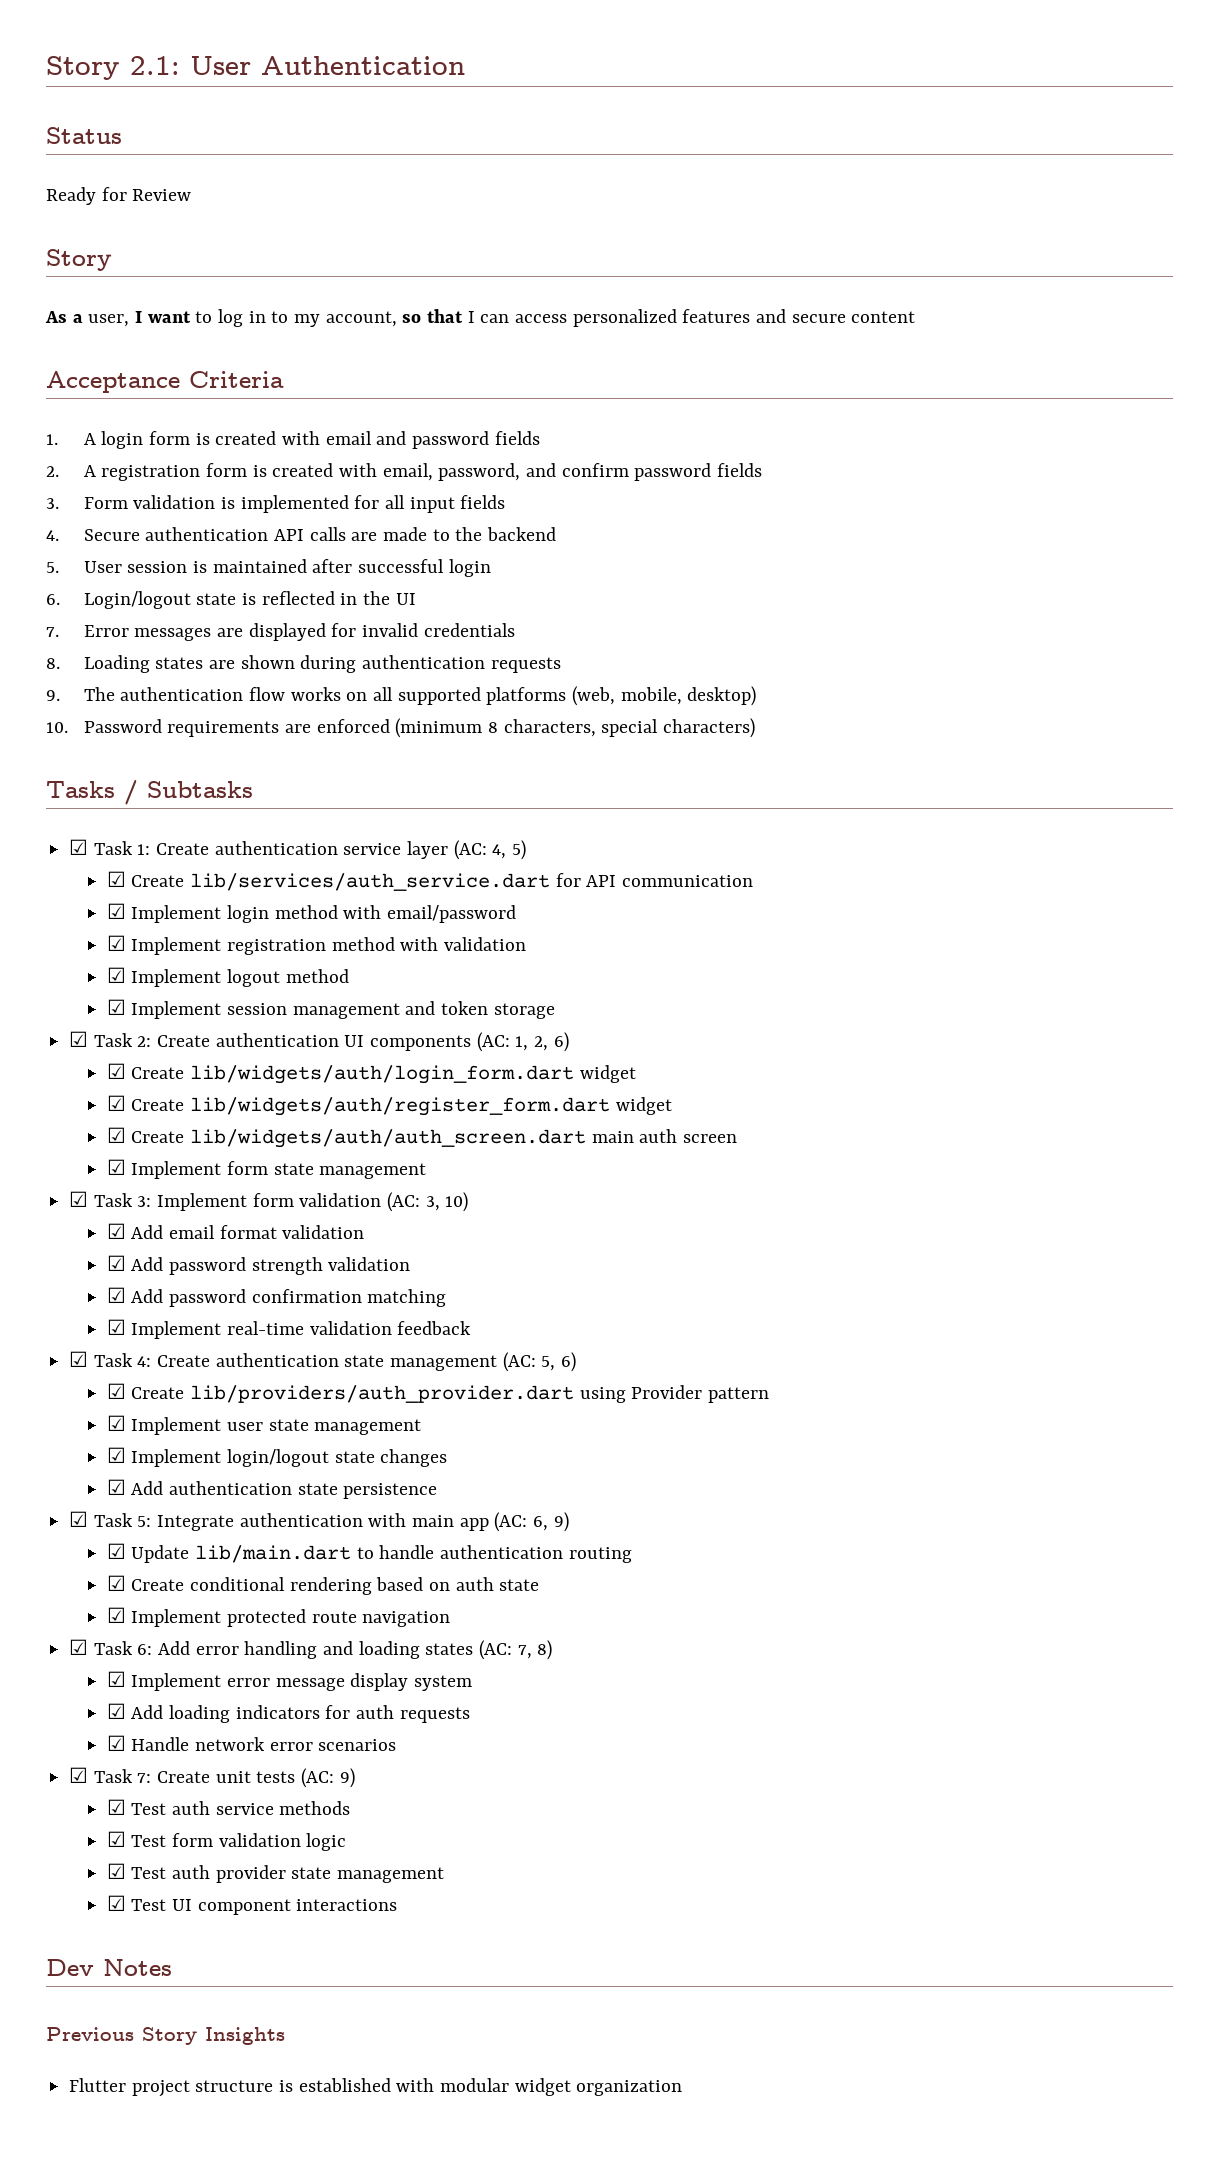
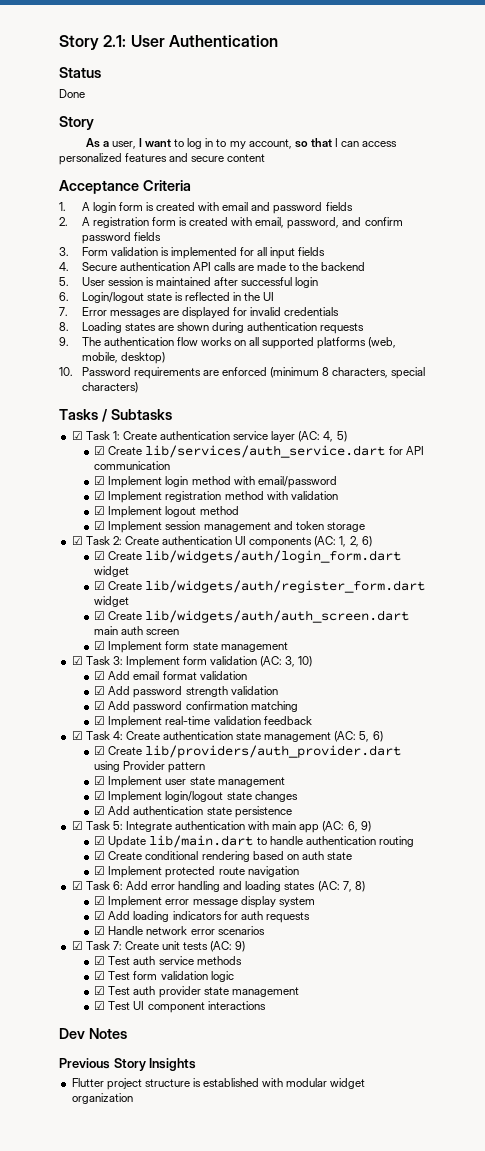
- Ready for Review
+ Done

